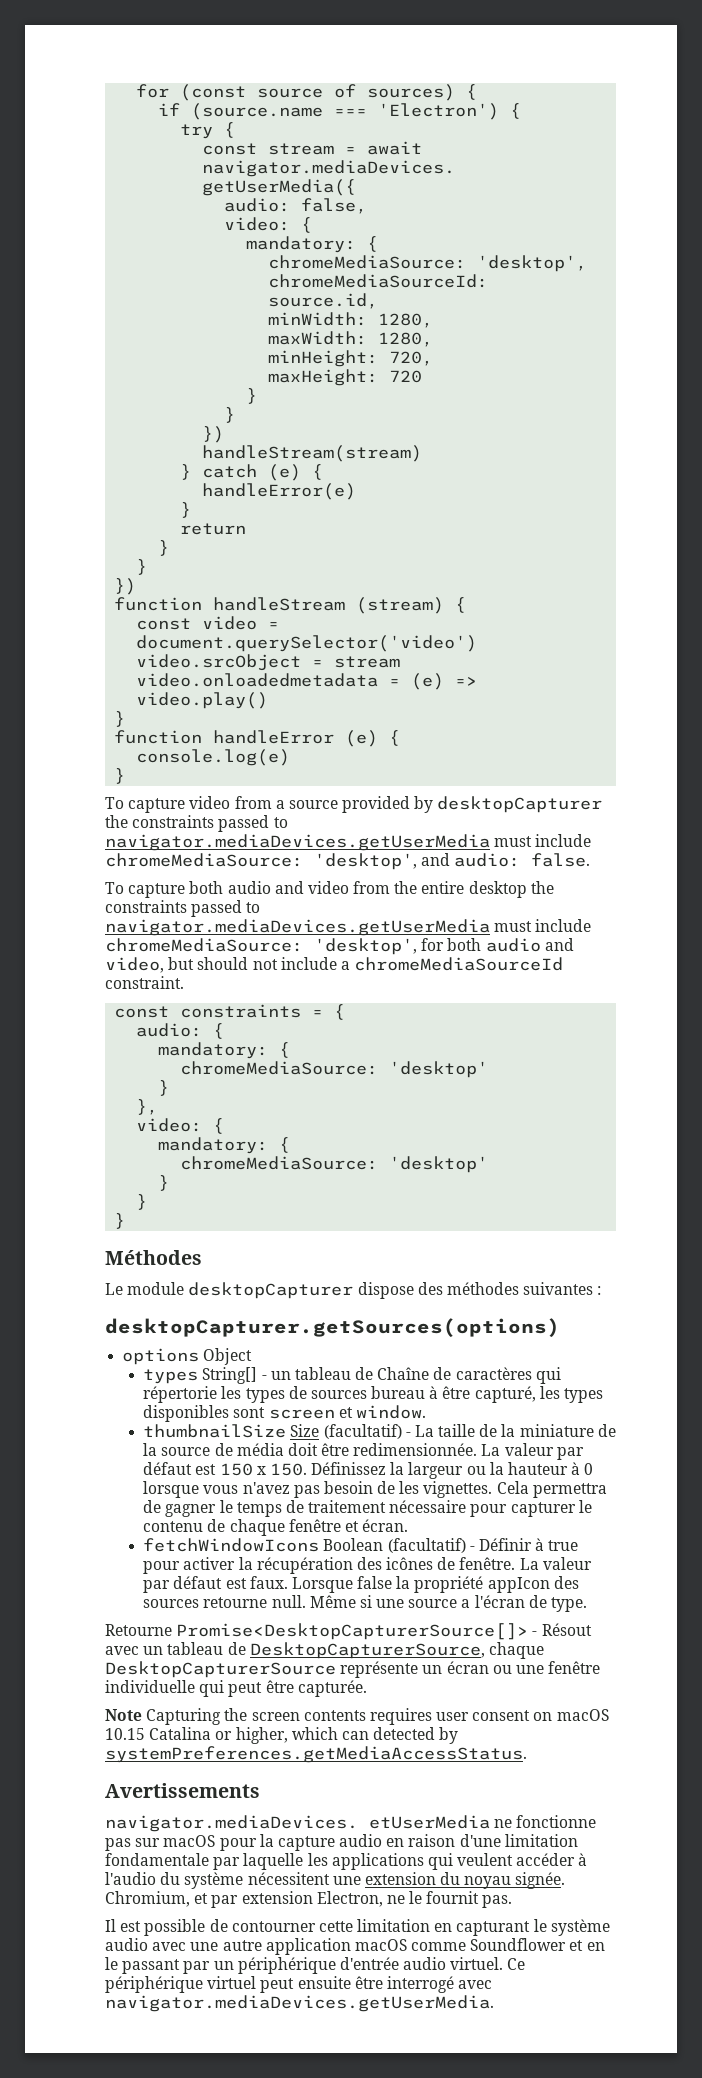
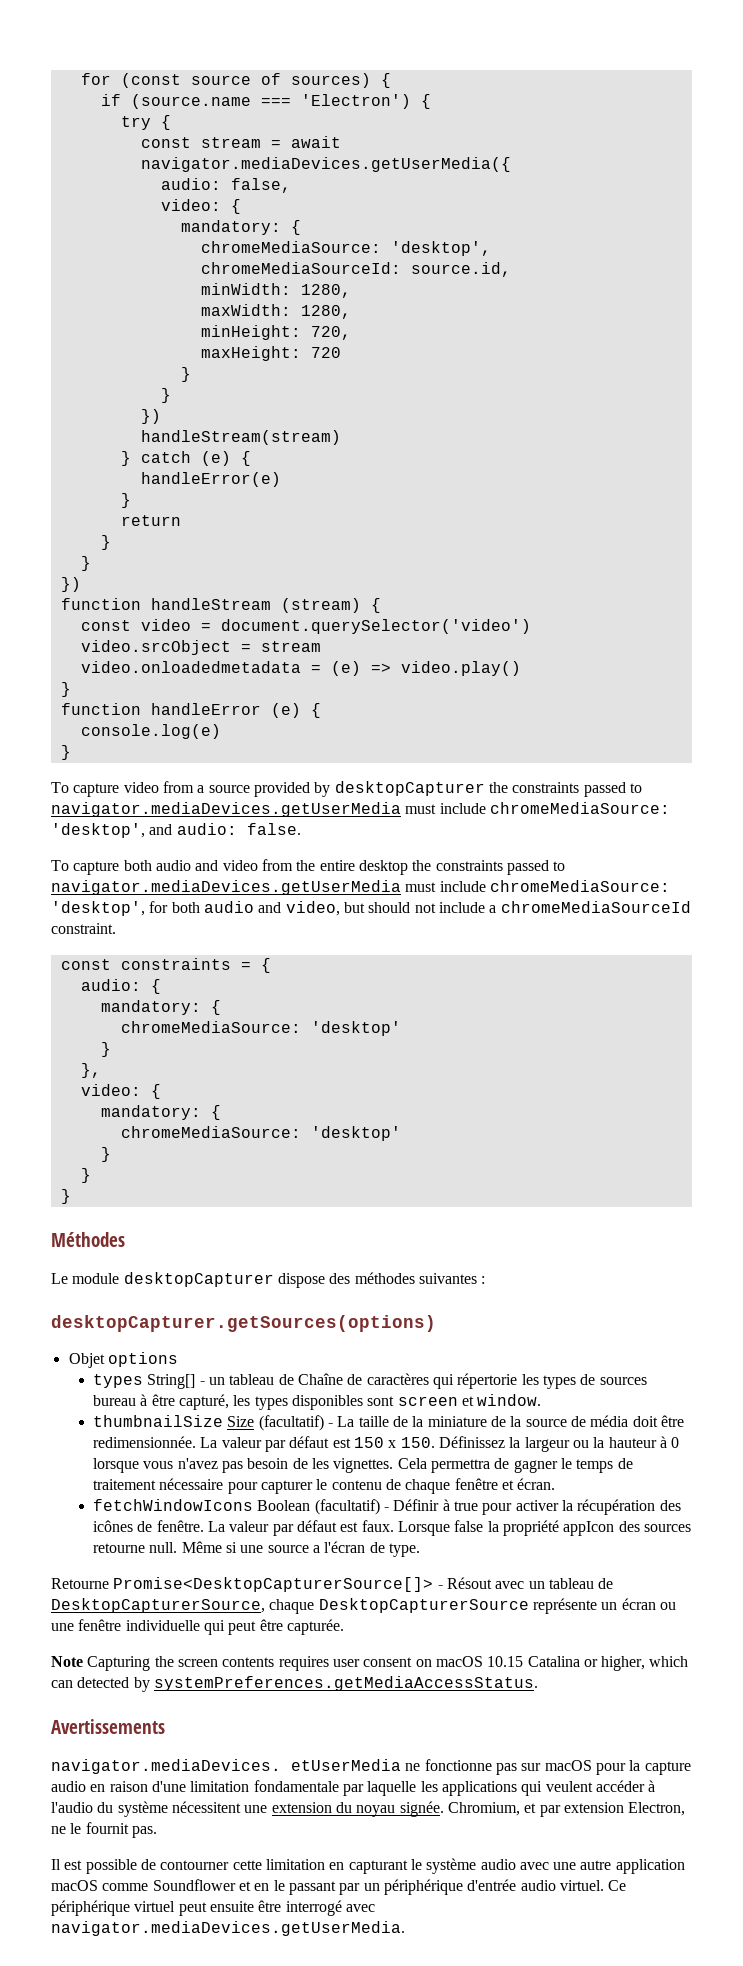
- options Object
+ Objet options

